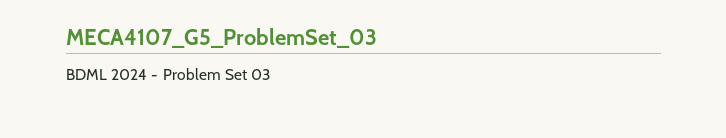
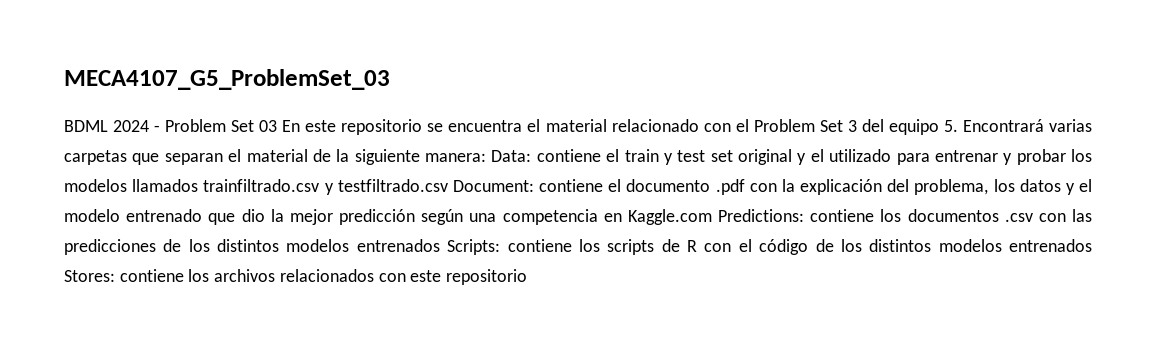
- BDML 2024 - Problem Set 03
+ BDML 2024 - Problem Set 03 En este repositorio se encuentra el material relacionado con el Problem Set 3 del equipo 5. Encontrará varias carpetas que separan el material de la siguiente manera: Data: contiene el train y test set original y el utilizado para entrenar y probar los modelos llamados trainfiltrado.csv y testfiltrado.csv Document: contiene el documento .pdf con la explicación del problema, los datos y el modelo entrenado que dio la mejor predicción según una competencia en Kaggle.com Predictions: contiene los documentos .csv con las predicciones de los distintos modelos entrenados Scripts: contiene los scripts de R con el código de los distintos modelos entrenados Stores: contiene los archivos relacionados con este repositorio

